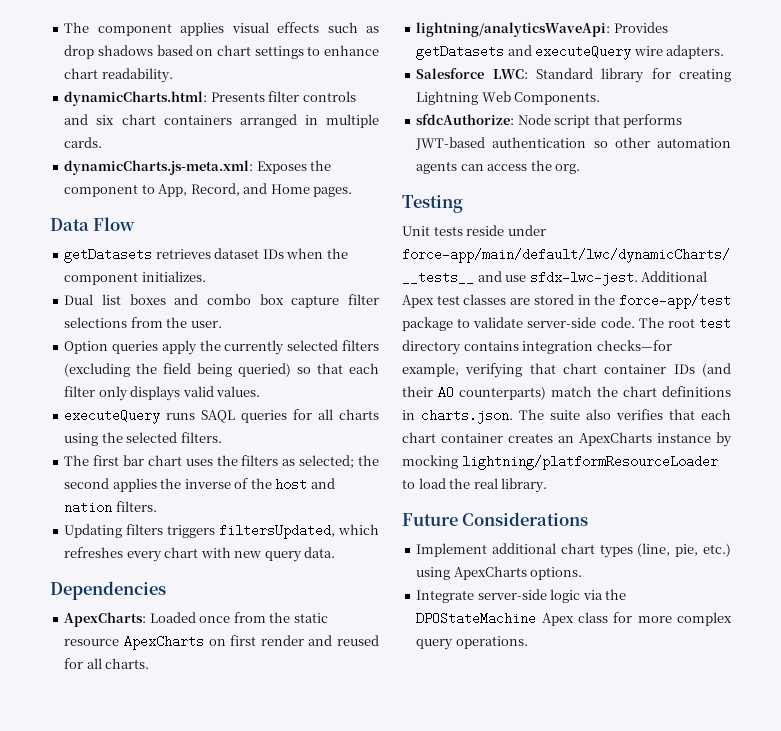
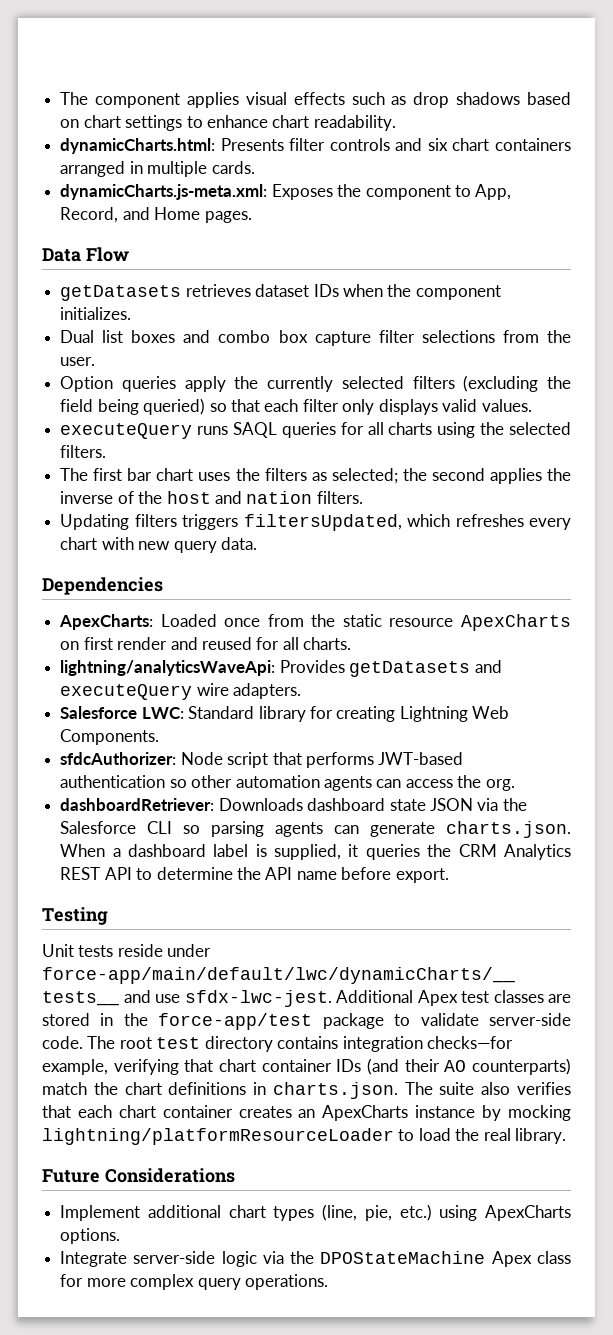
- sfdcAuthorize: Node script that performs JWT-based authentication so other automation agents can access the org.
+ sfdcAuthorizer: Node script that performs JWT-based authentication so other automation agents can access the org.
+ dashboardRetriever: Downloads dashboard state JSON via the Salesforce CLI so parsing agents can generate charts.json. When a dashboard label is supplied, it queries the CRM Analytics REST API to determine the API name before export.

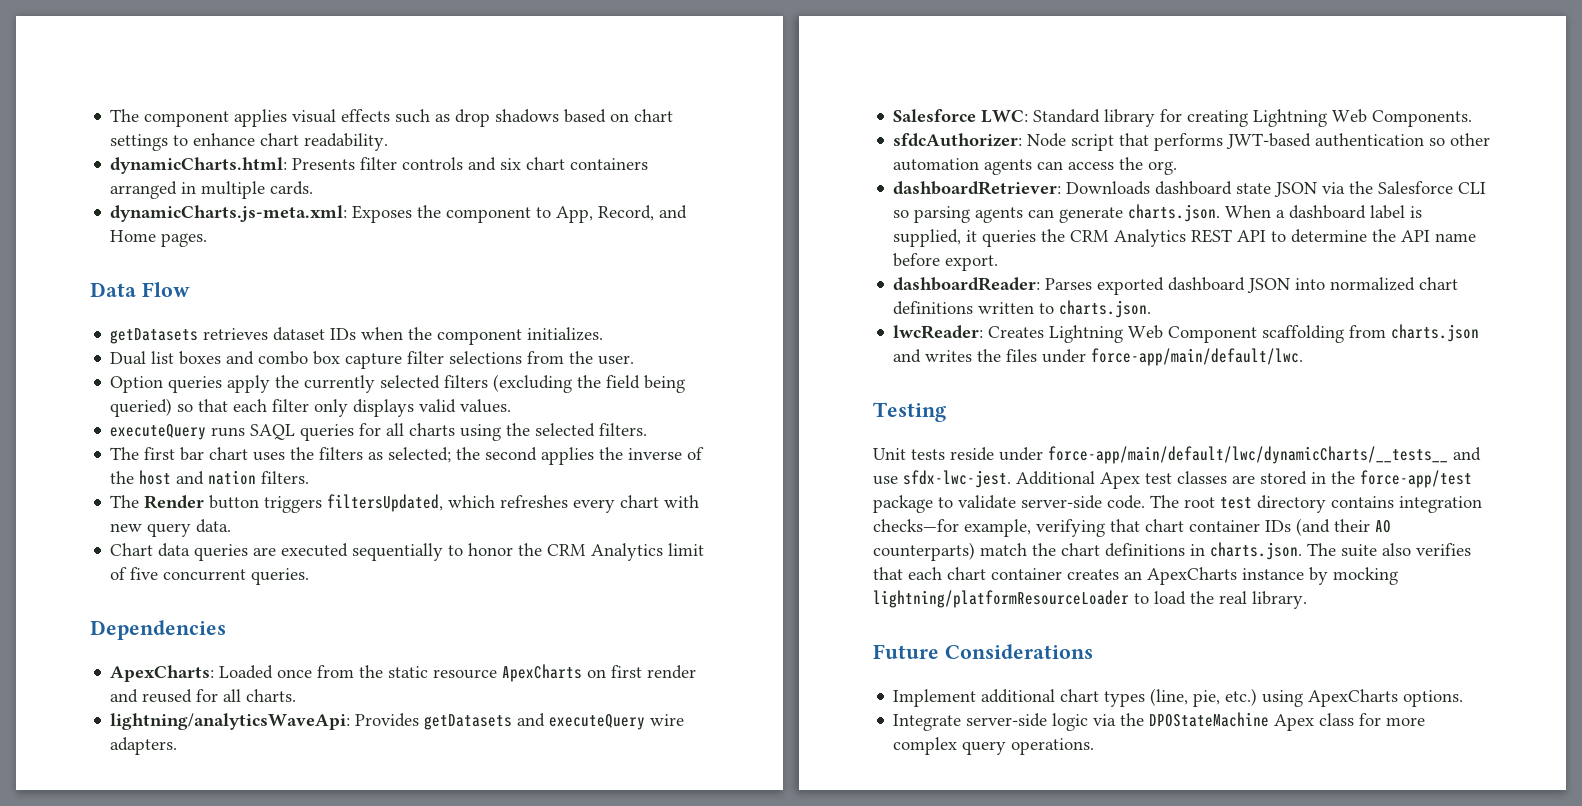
- Updating filters triggers filtersUpdated, which refreshes every chart with new query data.
+ The Render button triggers filtersUpdated, which refreshes every chart with new query data.
+ Chart data queries are executed sequentially to honor the CRM Analytics limit of five concurrent queries.
+ dashboardReader: Parses exported dashboard JSON into normalized chart definitions written to charts.json.
+ lwcReader: Creates Lightning Web Component scaffolding from charts.json and writes the files under force-app/main/default/lwc.

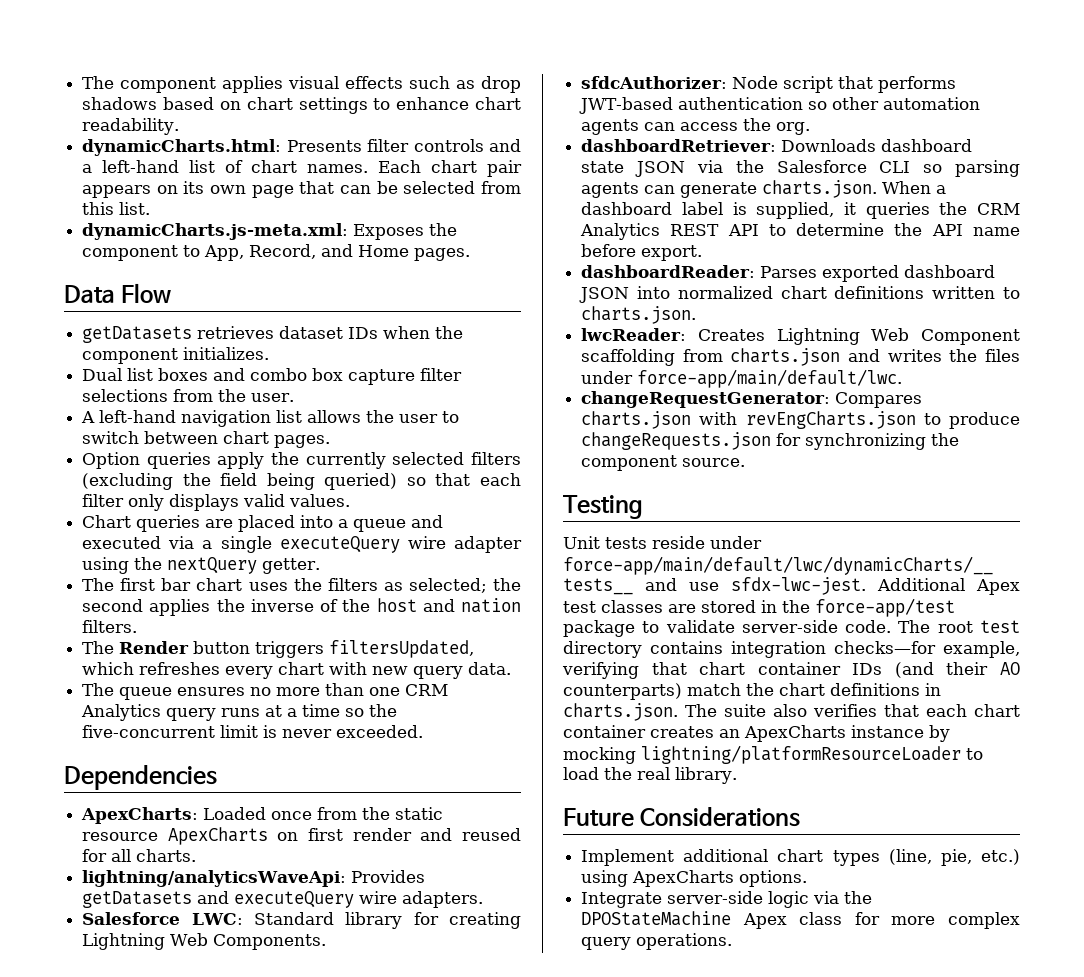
- dynamicCharts.html: Presents filter controls and six chart containers arranged in multiple cards.
+ dynamicCharts.html: Presents filter controls and a left-hand list of chart names. Each chart pair appears on its own page that can be selected from this list.
+ A left-hand navigation list allows the user to switch between chart pages.
- executeQuery runs SAQL queries for all charts using the selected filters.
+ Chart queries are placed into a queue and executed via a single executeQuery wire adapter using the nextQuery getter.
- Chart data queries are executed sequentially to honor the CRM Analytics limit of five concurrent queries.
+ The queue ensures no more than one CRM Analytics query runs at a time so the five-concurrent limit is never exceeded.
+ changeRequestGenerator: Compares charts.json with revEngCharts.json to produce changeRequests.json for synchronizing the component source.

